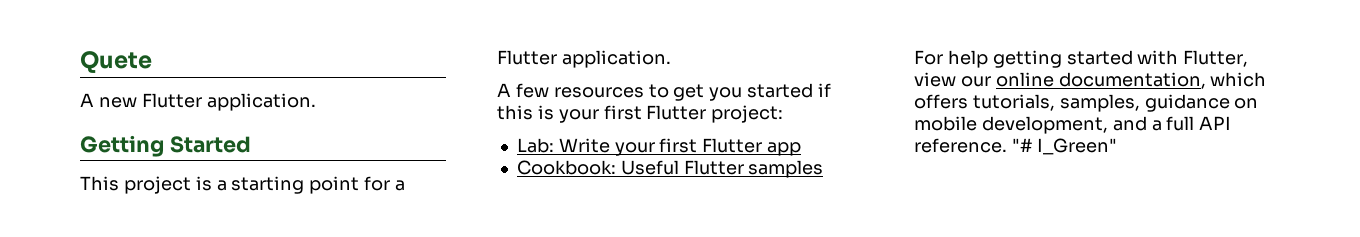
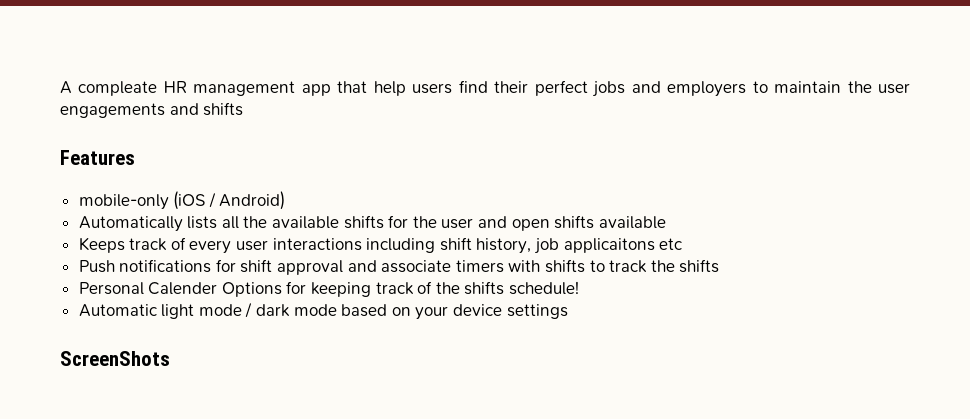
- Quete
- A new Flutter application.
- Getting Started
- This project is a starting point for a Flutter application.
- A few resources to get you started if this is your first Flutter project:
- Lab: Write your first Flutter app
- Cookbook: Useful Flutter samples
- For help getting started with Flutter, view our online documentation, which offers tutorials, samples, guidance on mobile development, and a full API reference. "# I_Green"
+ A compleate HR management app that help users find their perfect jobs and employers to maintain the user engagements and shifts
+ Features
+ mobile-only (iOS / Android)
+ Automatically lists all the available shifts for the user and open shifts available
+ Keeps track of every user interactions including shift history, job applicaitons etc
+ Push notifications for shift approval and associate timers with shifts to track the shifts
+ Personal Calender Options for keeping track of the shifts schedule!
+ Automatic light mode / dark mode based on your device settings
+ ScreenShots

